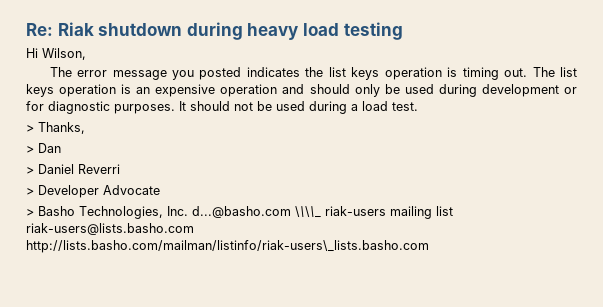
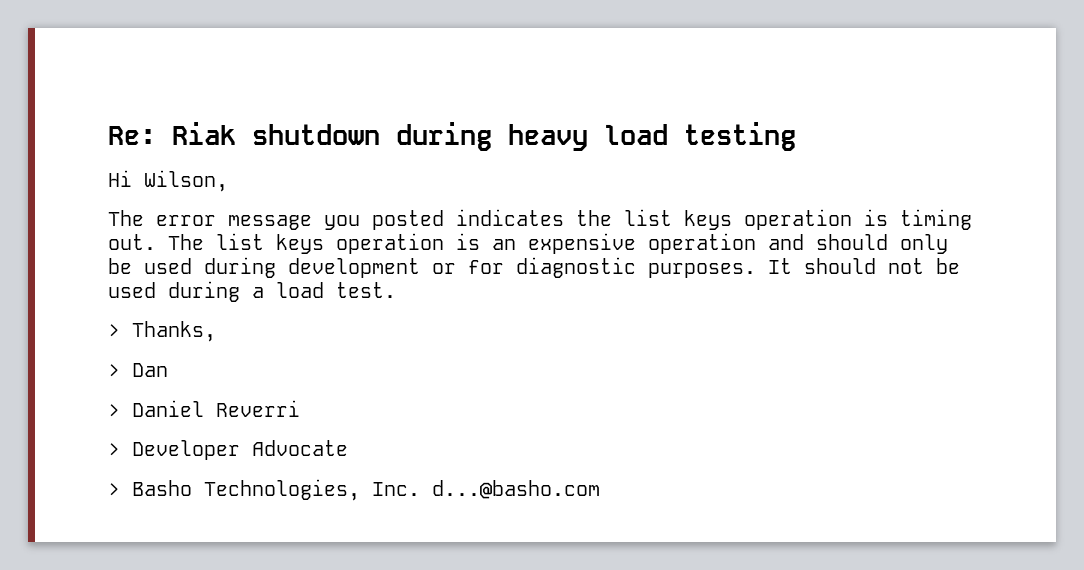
- > Basho Technologies, Inc. d...@basho.com \\\\_ riak-users mailing list riak-users@lists.basho.com http://lists.basho.com/mailman/listinfo/riak-users\_lists.basho.com
+ > Basho Technologies, Inc. d...@basho.com

